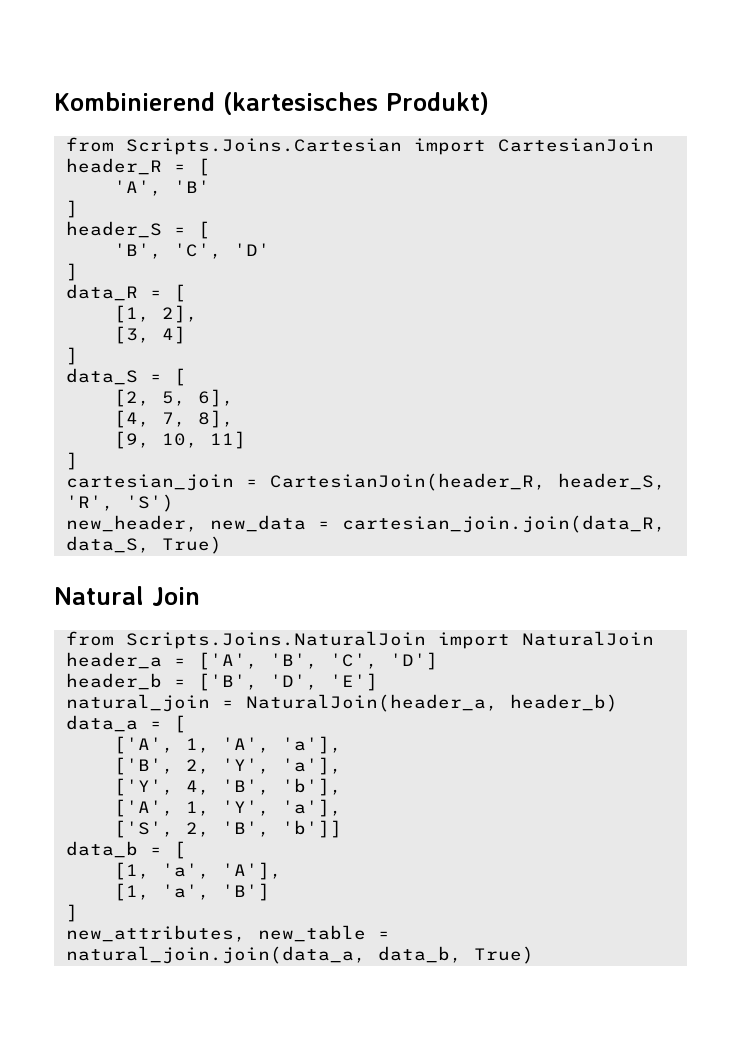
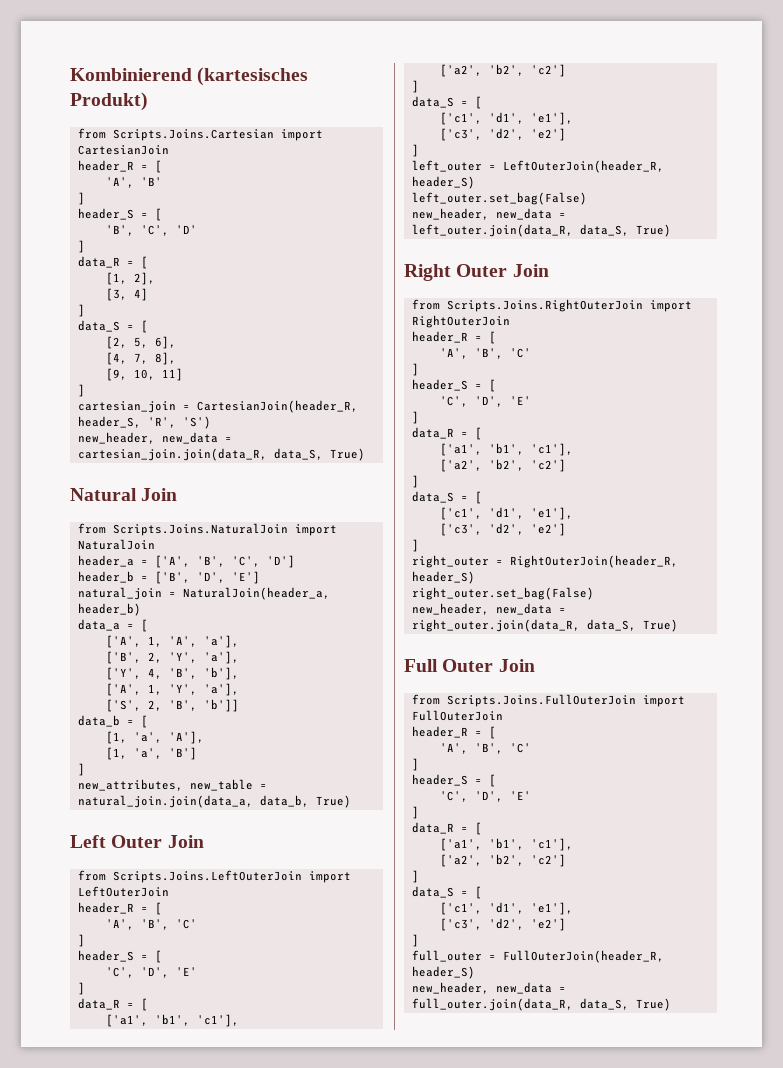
+ Left Outer Join
+ from Scripts.Joins.LeftOuterJoin import LeftOuterJoin
+ header_R = [
+ 'A', 'B', 'C'
+ ]
+ header_S = [
+ 'C', 'D', 'E'
+ ]
+ data_R = [
+ ['a1', 'b1', 'c1'],
+ ['a2', 'b2', 'c2']
+ ]
+ data_S = [
+ ['c1', 'd1', 'e1'],
+ ['c3', 'd2', 'e2']
+ ]
+ left_outer = LeftOuterJoin(header_R, header_S)
+ left_outer.set_bag(False)
+ new_header, new_data = left_outer.join(data_R, data_S, True)
+ Right Outer Join
+ from Scripts.Joins.RightOuterJoin import RightOuterJoin
+ header_R = [
+ 'A', 'B', 'C'
+ ]
+ header_S = [
+ 'C', 'D', 'E'
+ ]
+ data_R = [
+ ['a1', 'b1', 'c1'],
+ ['a2', 'b2', 'c2']
+ ]
+ data_S = [
+ ['c1', 'd1', 'e1'],
+ ['c3', 'd2', 'e2']
+ ]
+ right_outer = RightOuterJoin(header_R, header_S)
+ right_outer.set_bag(False)
+ new_header, new_data = right_outer.join(data_R, data_S, True)
+ Full Outer Join
+ from Scripts.Joins.FullOuterJoin import FullOuterJoin
+ header_R = [
+ 'A', 'B', 'C'
+ ]
+ header_S = [
+ 'C', 'D', 'E'
+ ]
+ data_R = [
+ ['a1', 'b1', 'c1'],
+ ['a2', 'b2', 'c2']
+ ]
+ data_S = [
+ ['c1', 'd1', 'e1'],
+ ['c3', 'd2', 'e2']
+ ]
+ full_outer = FullOuterJoin(header_R, header_S)
+ new_header, new_data = full_outer.join(data_R, data_S, True)

